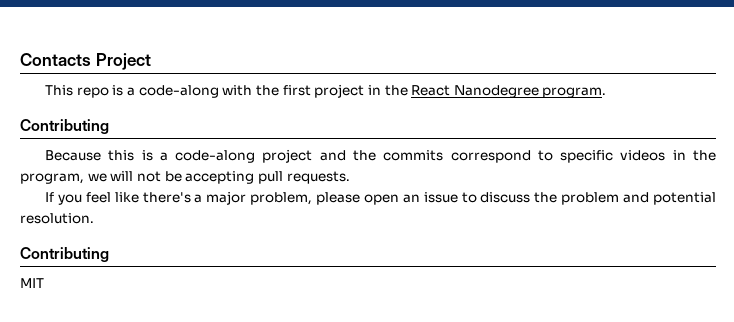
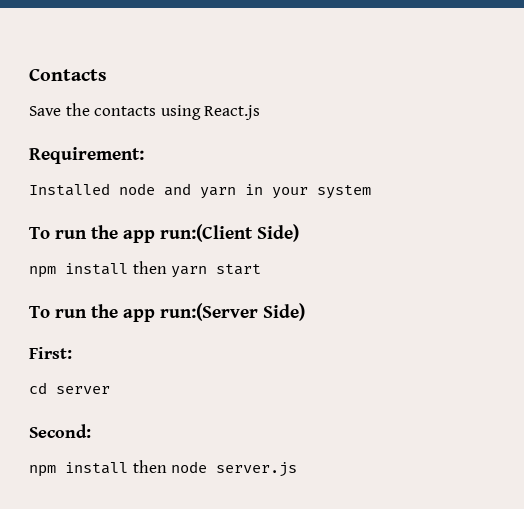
- Contacts Project
- This repo is a code-along with the first project in the React Nanodegree program.
- Contributing
- Because this is a code-along project and the commits correspond to specific videos in the program, we will not be accepting pull requests.
- If you feel like there's a major problem, please open an issue to discuss the problem and potential resolution.
- Contributing
- MIT
+ Contacts
+ Save the contacts using React.js
+ Requirement:
+ Installed node and yarn in your system
+ To run the app run:(Client Side)
+ npm install then yarn start
+ To run the app run:(Server Side)
+ First:
+ cd server
+ Second:
+ npm install then node server.js

